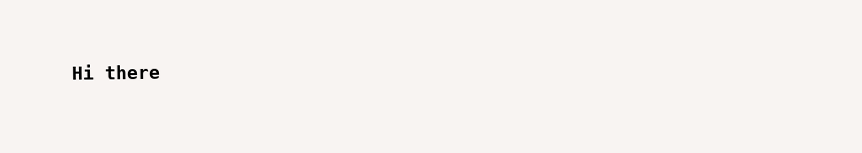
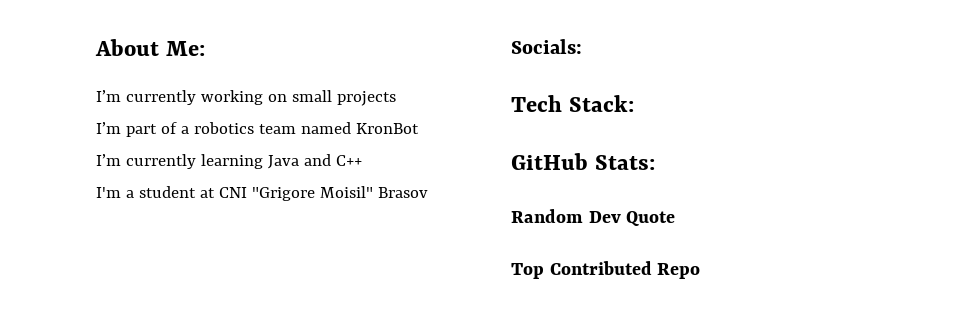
- Hi there
+ About Me:
+ I’m currently working on small projects
+ I’m part of a robotics team named KronBot
+ I’m currently learning Java and C++
+ I'm a student at CNI "Grigore Moisil" Brasov
+ Socials:
+ Tech Stack:
+ GitHub Stats:
+ Random Dev Quote
+ Top Contributed Repo

